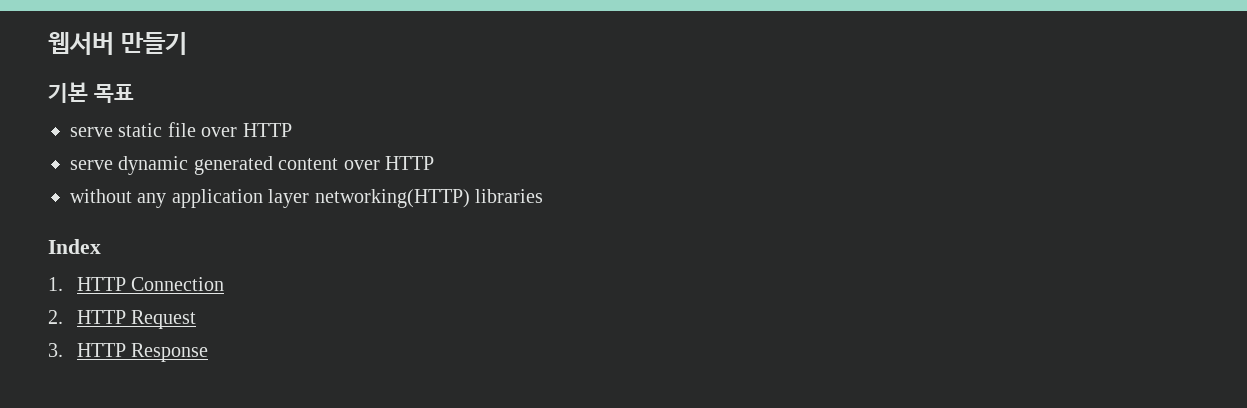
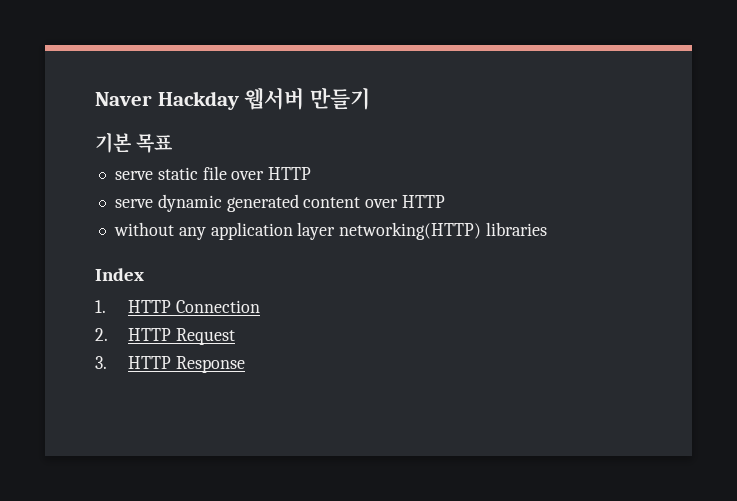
- 웹서버 만들기
+ Naver Hackday 웹서버 만들기

